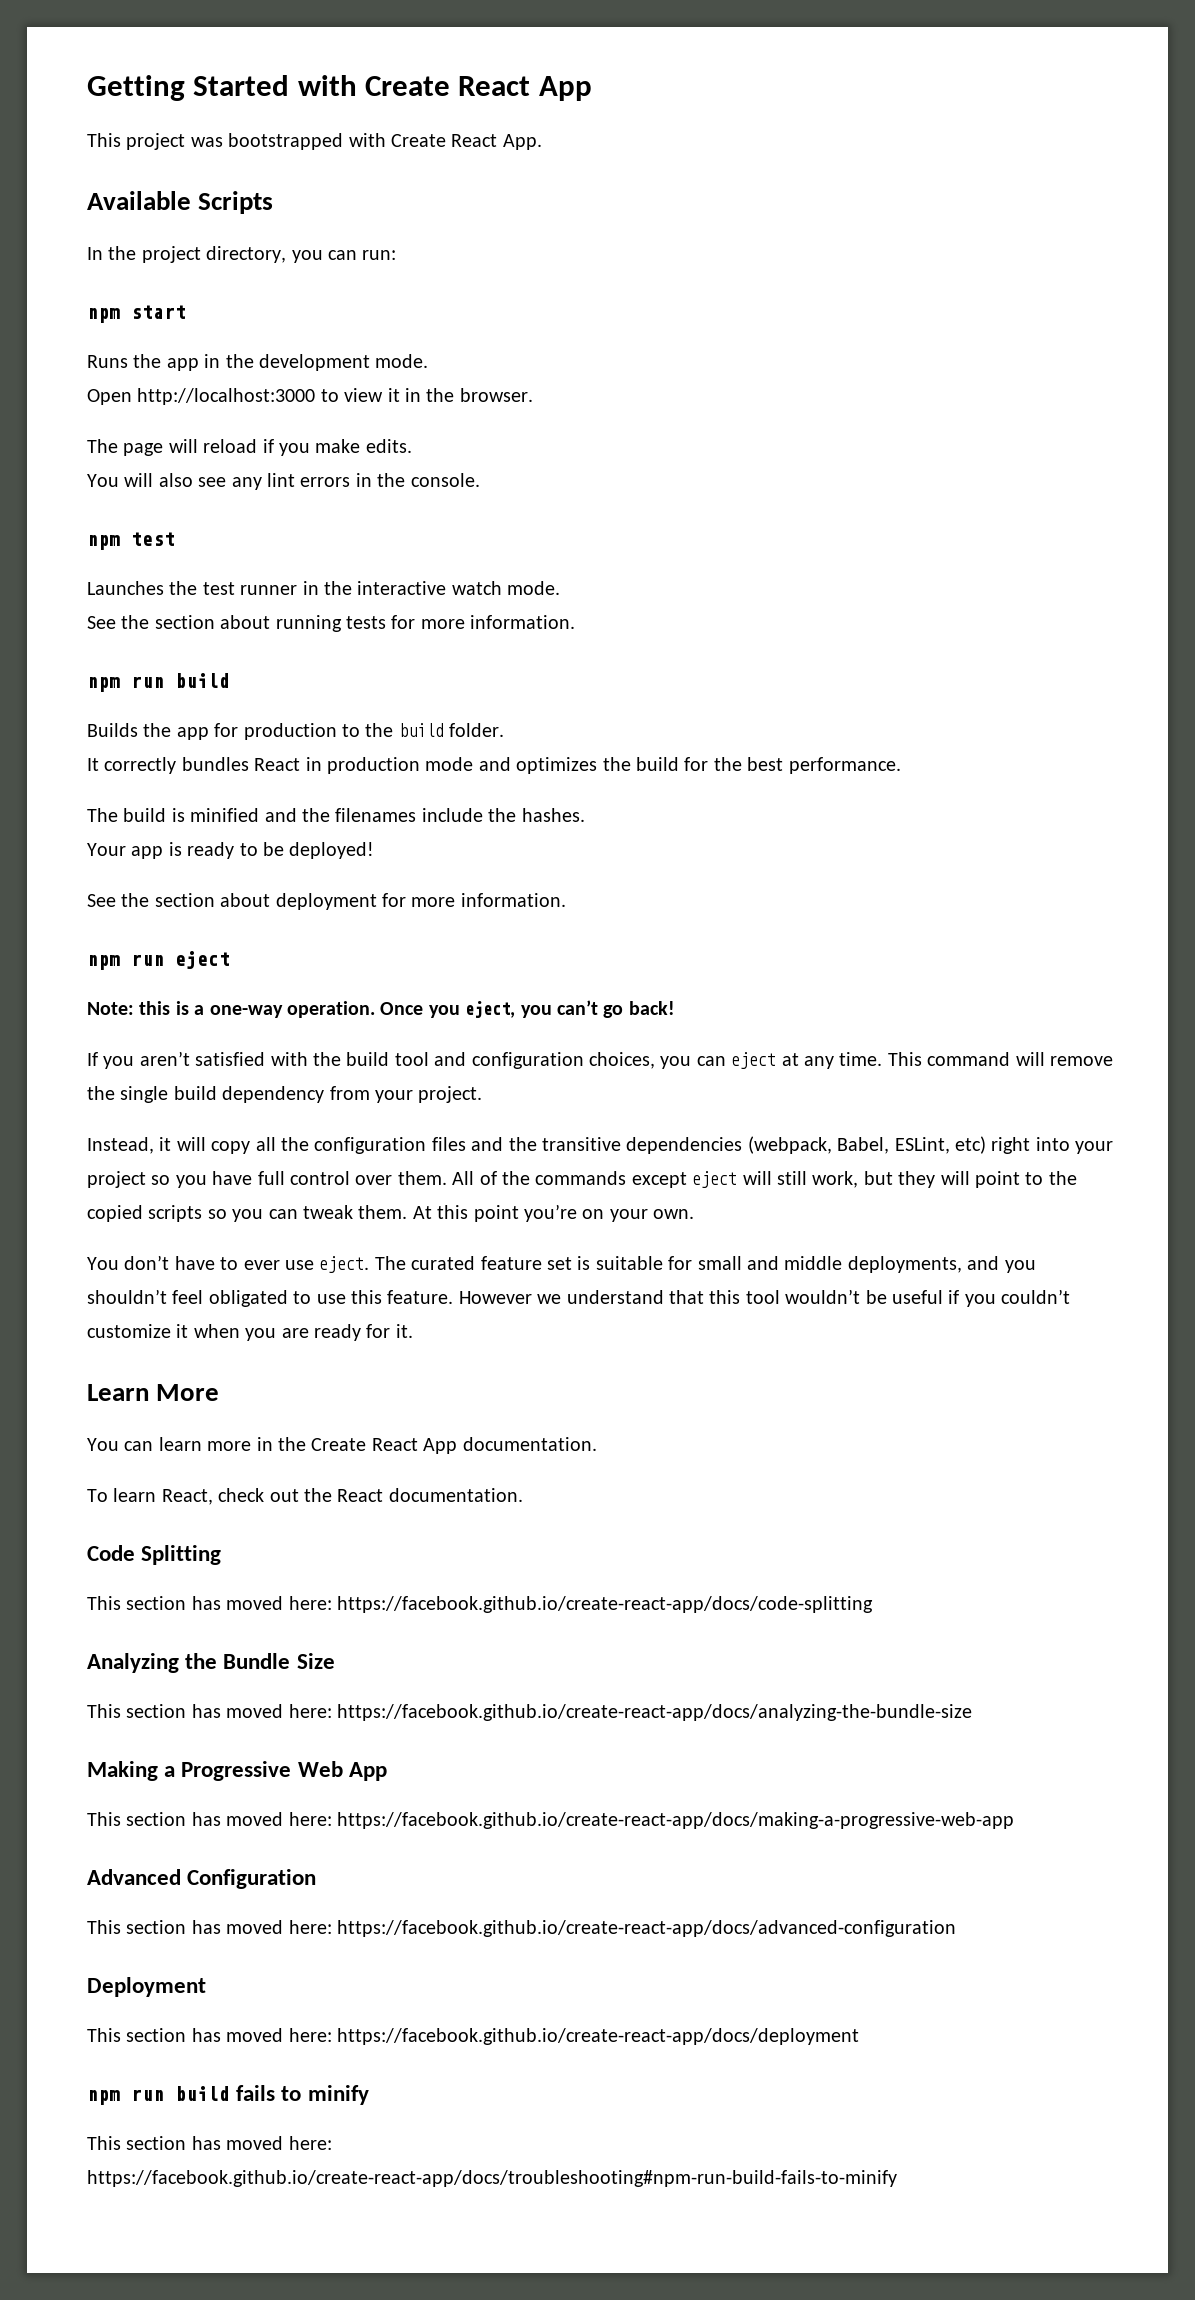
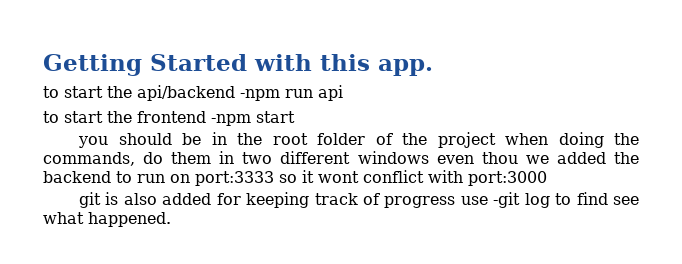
- Getting Started with Create React App
- This project was bootstrapped with Create React App.
- Available Scripts
- In the project directory, you can run:
- npm start
- Runs the app in the development mode.
- Open http://localhost:3000 to view it in the browser.
- The page will reload if you make edits.
- You will also see any lint errors in the console.
- npm test
- Launches the test runner in the interactive watch mode.
- See the section about running tests for more information.
- npm run build
- Builds the app for production to the build folder.
- It correctly bundles React in production mode and optimizes the build for the best performance.
- The build is minified and the filenames include the hashes.
- Your app is ready to be deployed!
- See the section about deployment for more information.
- npm run eject
- Note: this is a one-way operation. Once you eject, you can’t go back!
- If you aren’t satisfied with the build tool and configuration choices, you can eject at any time. This command will remove the single build dependency from your project.
- Instead, it will copy all the configuration files and the transitive dependencies (webpack, Babel, ESLint, etc) right into your project so you have full control over them. All of the commands except eject will still work, but they will point to the copied scripts so you can tweak them. At this point you’re on your own.
- You don’t have to ever use eject. The curated feature set is suitable for small and middle deployments, and you shouldn’t feel obligated to use this feature. However we understand that this tool wouldn’t be useful if you couldn’t customize it when you are ready for it.
- Learn More
- You can learn more in the Create React App documentation.
- To learn React, check out the React documentation.
- Code Splitting
- This section has moved here: https://facebook.github.io/create-react-app/docs/code-splitting
- Analyzing the Bundle Size
- This section has moved here: https://facebook.github.io/create-react-app/docs/analyzing-the-bundle-size
- Making a Progressive Web App
- This section has moved here: https://facebook.github.io/create-react-app/docs/making-a-progressive-web-app
- Advanced Configuration
- This section has moved here: https://facebook.github.io/create-react-app/docs/advanced-configuration
- Deployment
- This section has moved here: https://facebook.github.io/create-react-app/docs/deployment
- npm run build fails to minify
- This section has moved here: https://facebook.github.io/create-react-app/docs/troubleshooting#npm-run-build-fails-to-minify
+ Getting Started with this app.
+ to start the api/backend -npm run api
+ to start the frontend -npm start
+ you should be in the root folder of the project when doing the commands, do them in two different windows even thou we added the backend to run on port:3333 so it wont conflict with port:3000
+ git is also added for keeping track of progress use -git log to find see what happened.

